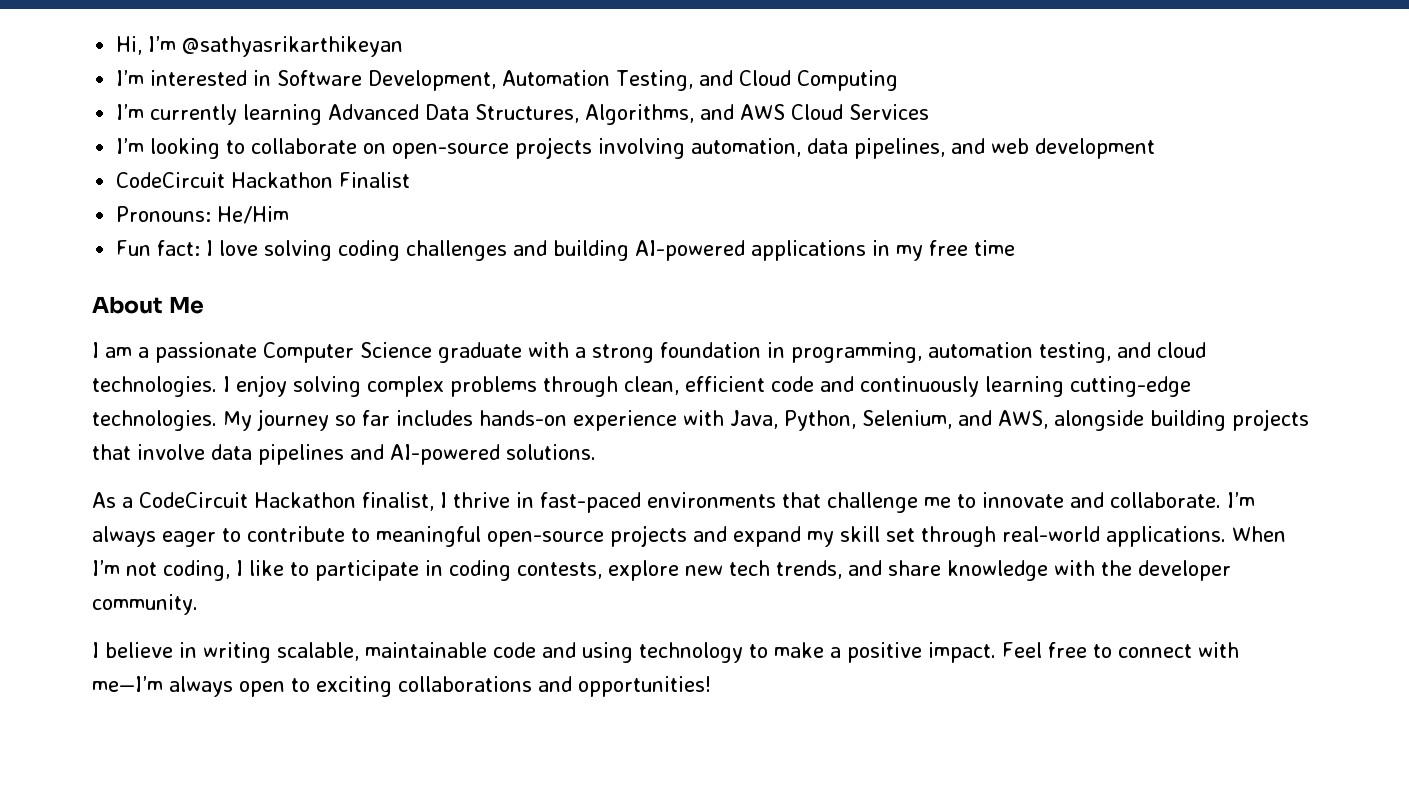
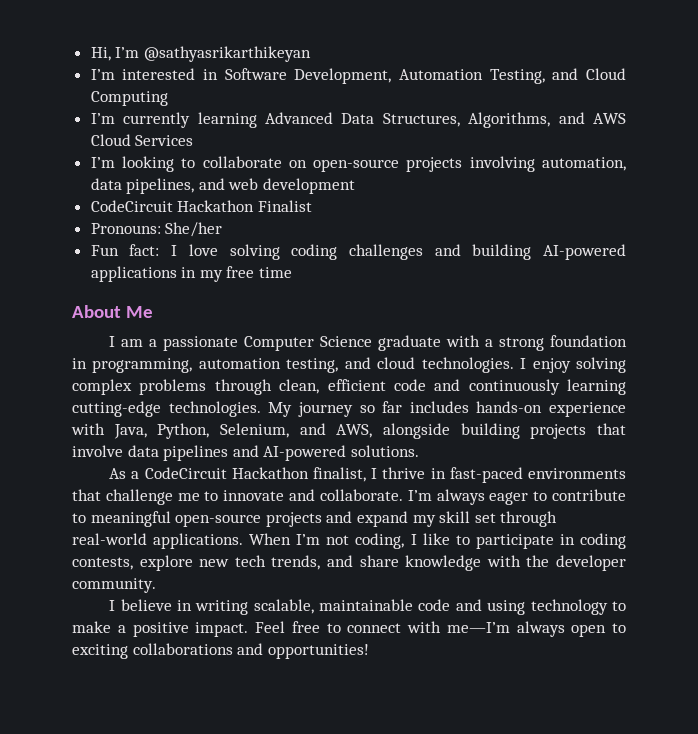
- Pronouns: He/Him
+ Pronouns: She/her

